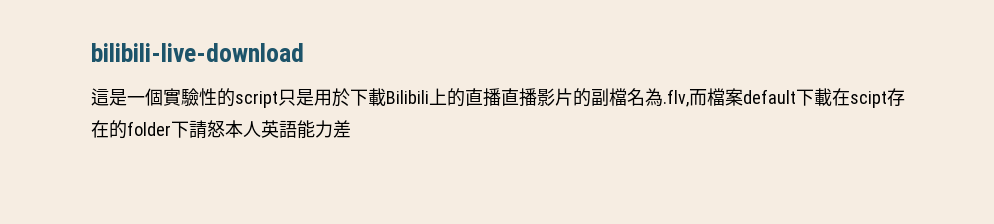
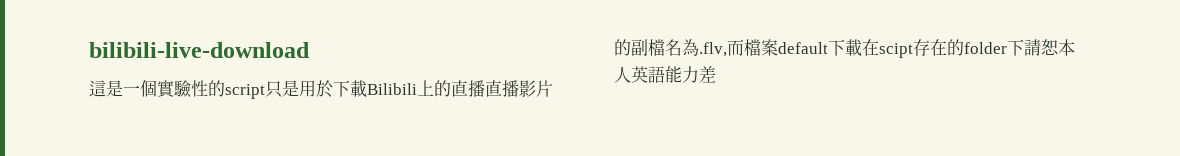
- 這是一個實驗性的script只是用於下載Bilibili上的直播直播影片的副檔名為.flv,而檔案default下載在scipt存在的folder下請怒本人英語能力差
+ 這是一個實驗性的script只是用於下載Bilibili上的直播直播影片的副檔名為.flv,而檔案default下載在scipt存在的folder下請恕本人英語能力差

